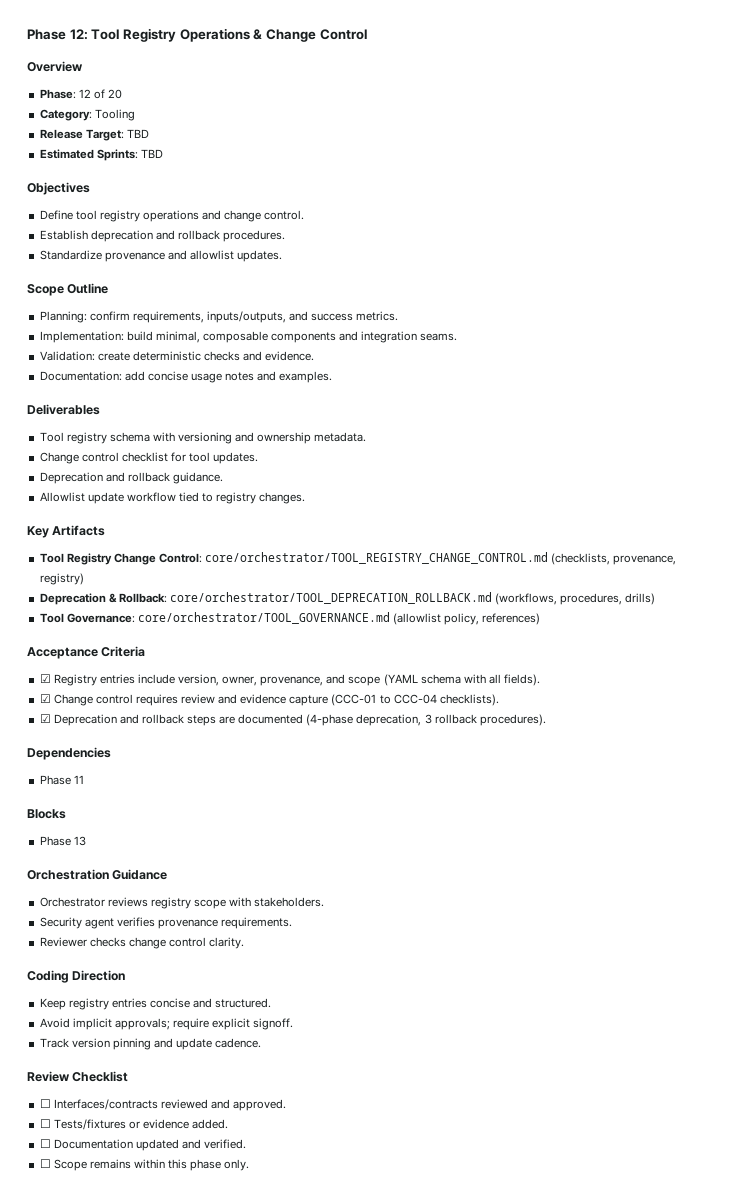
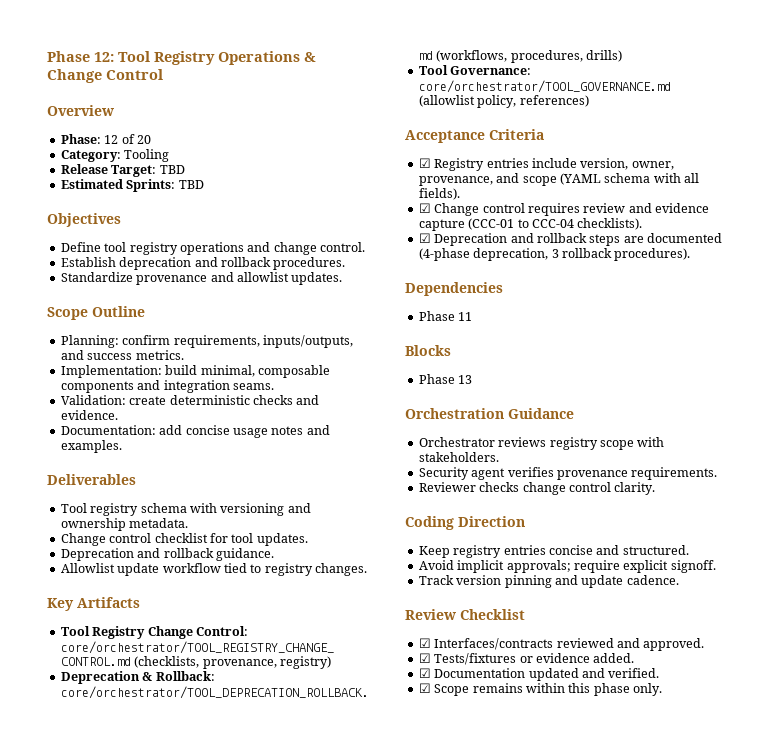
- ☐ Interfaces/contracts reviewed and approved.
+ ☑ Interfaces/contracts reviewed and approved.
- ☐ Tests/fixtures or evidence added.
+ ☑ Tests/fixtures or evidence added.
- ☐ Documentation updated and verified.
+ ☑ Documentation updated and verified.
- ☐ Scope remains within this phase only.
+ ☑ Scope remains within this phase only.

